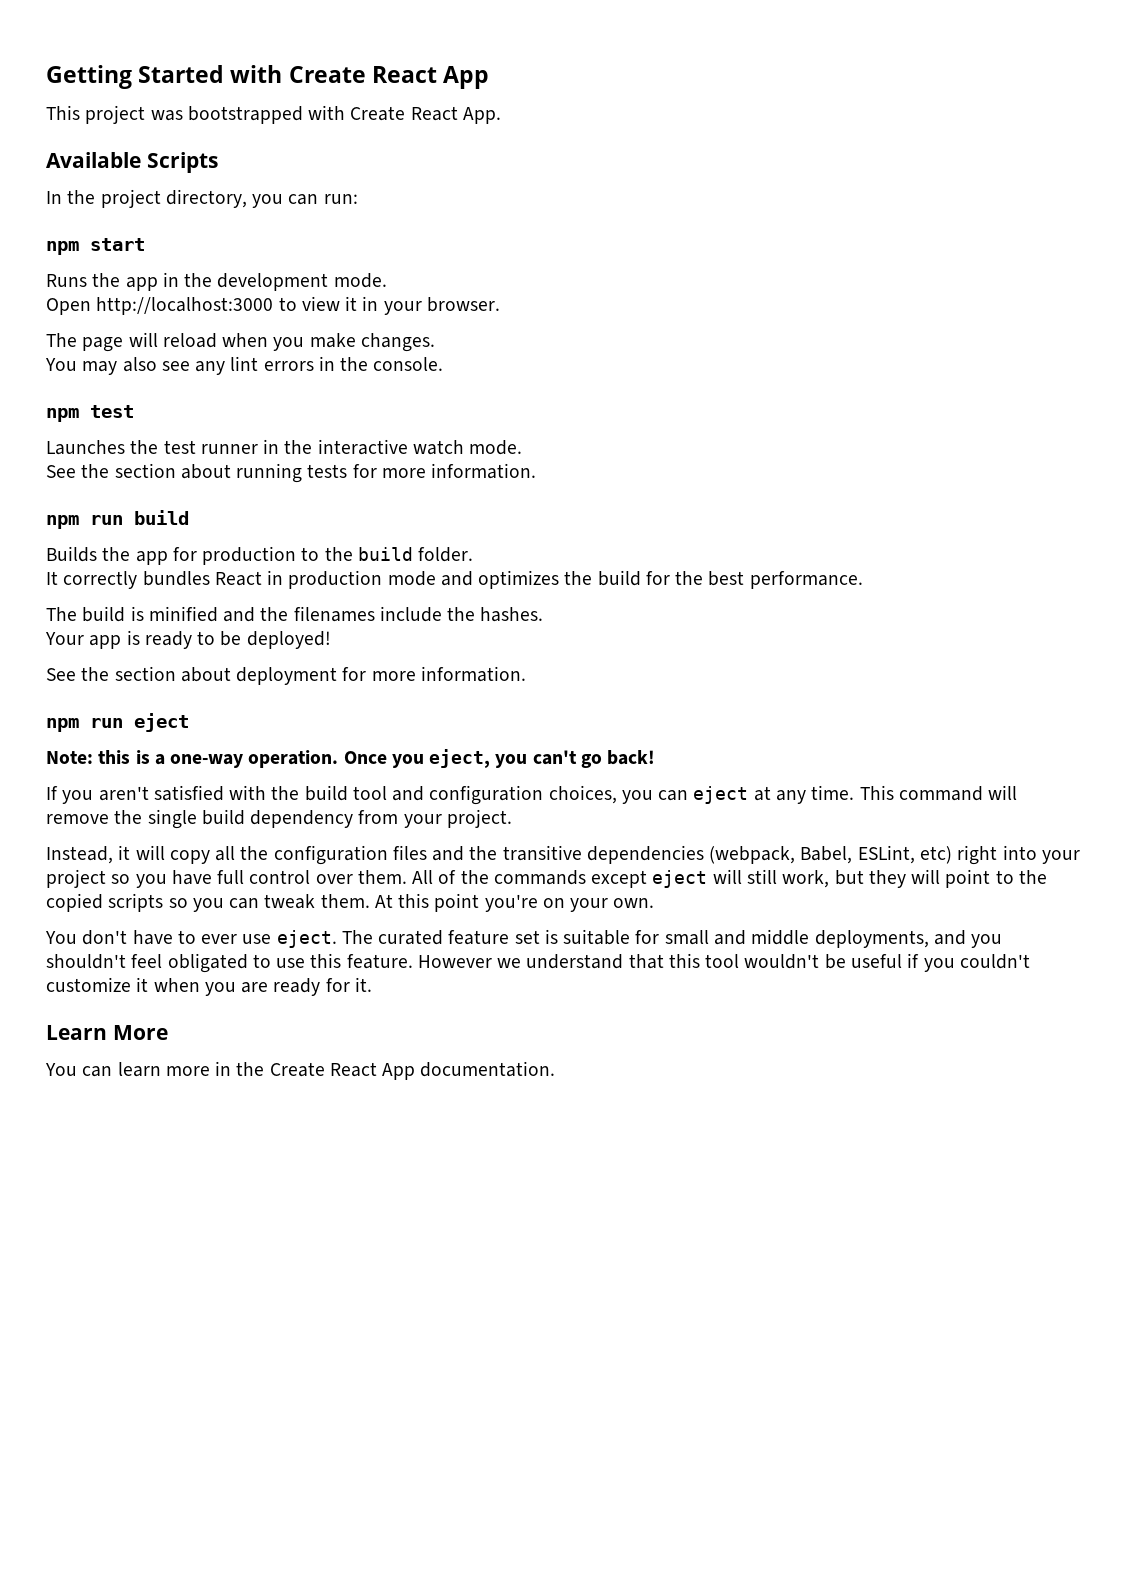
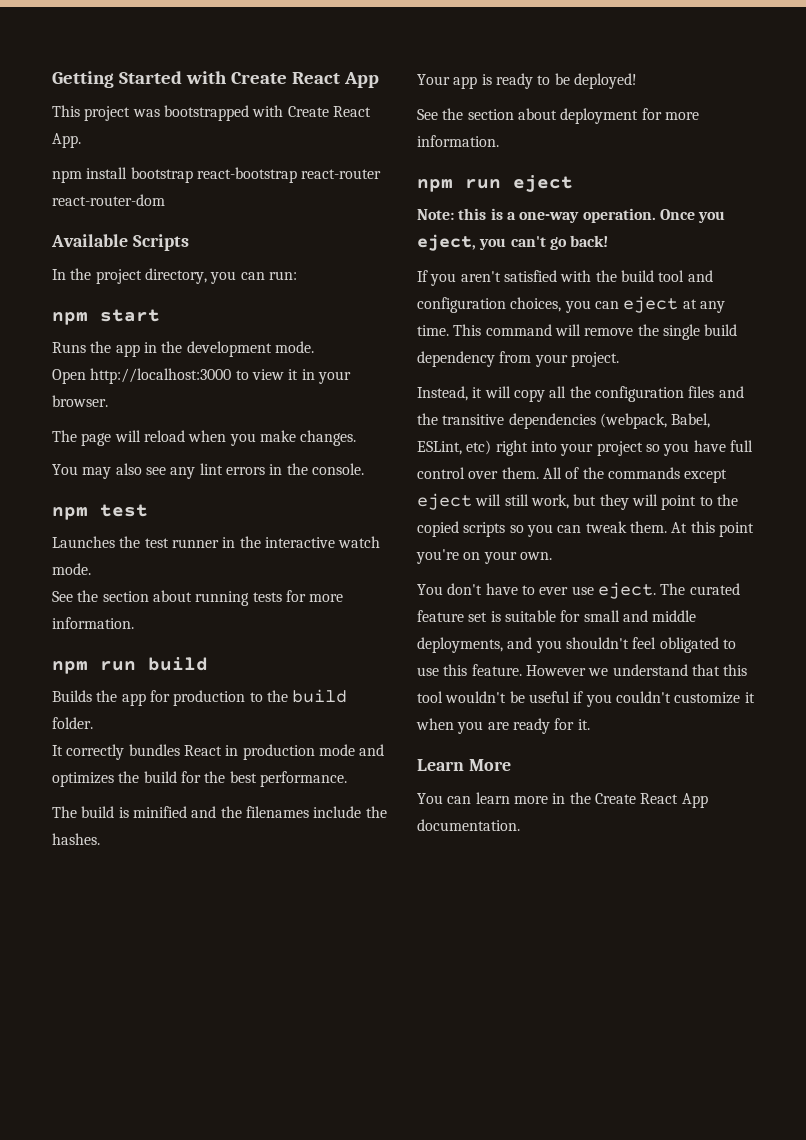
+ npm install bootstrap react-bootstrap react-router react-router-dom

